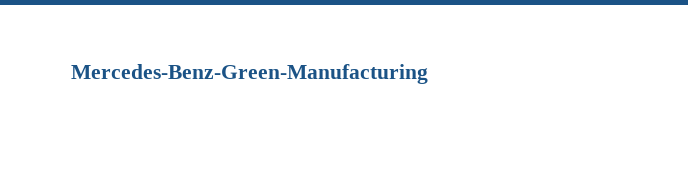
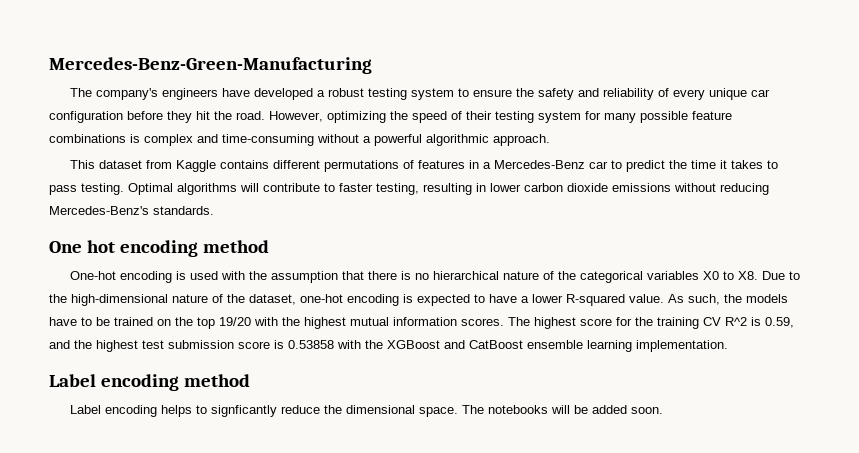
+ The company's engineers have developed a robust testing system to ensure the safety and reliability of every unique car configuration before they hit the road. However, optimizing the speed of their testing system for many possible feature combinations is complex and time-consuming without a powerful algorithmic approach.
+ This dataset from Kaggle contains different permutations of features in a Mercedes-Benz car to predict the time it takes to pass testing. Optimal algorithms will contribute to faster testing, resulting in lower carbon dioxide emissions without reducing Mercedes-Benz's standards.
+ One hot encoding method
+ One-hot encoding is used with the assumption that there is no hierarchical nature of the categorical variables X0 to X8. Due to the high-dimensional nature of the dataset, one-hot encoding is expected to have a lower R-squared value. As such, the models have to be trained on the top 19/20 with the highest mutual information scores. The highest score for the training CV R^2 is 0.59, and the highest test submission score is 0.53858 with the XGBoost and CatBoost ensemble learning implementation.
+ Label encoding method
+ Label encoding helps to signficantly reduce the dimensional space. The notebooks will be added soon.

